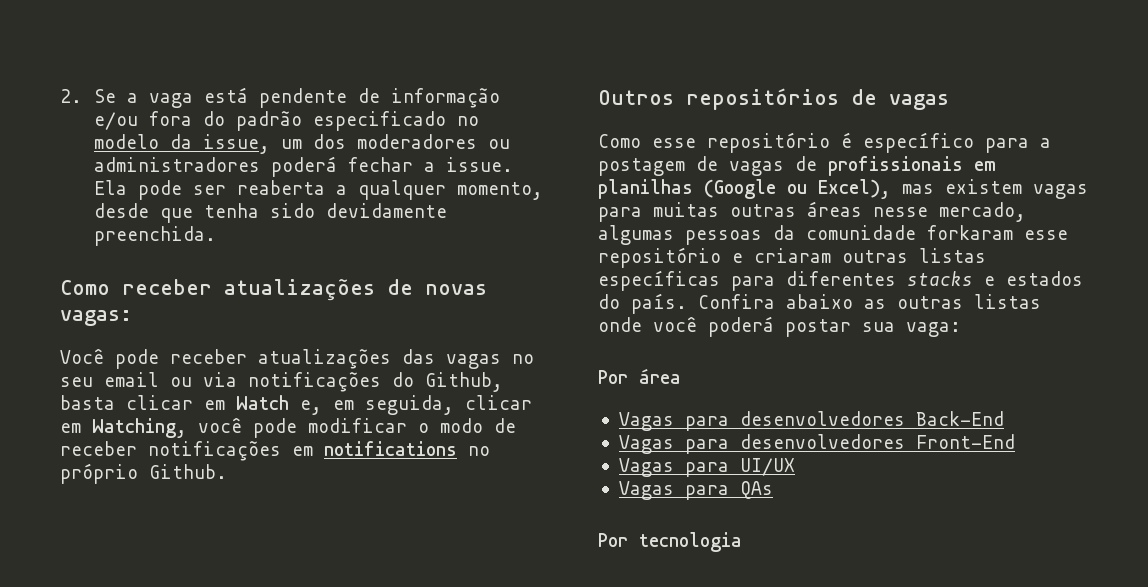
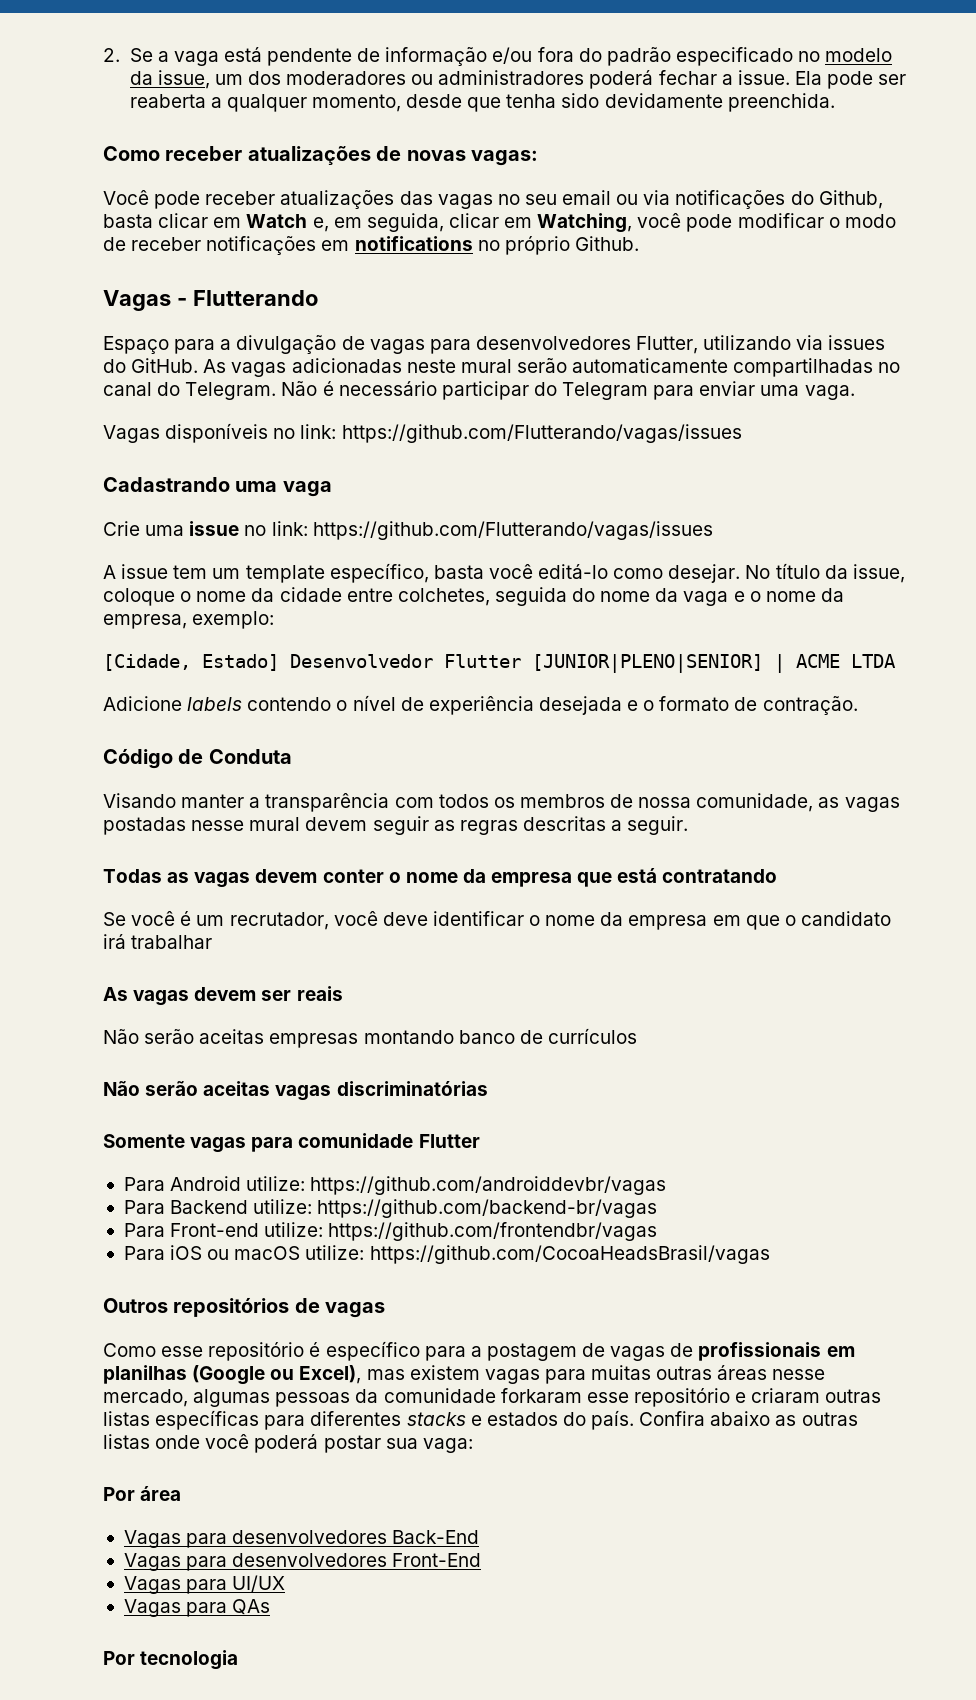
+ Vagas - Flutterando
+ Espaço para a divulgação de vagas para desenvolvedores Flutter, utilizando via issues do GitHub. As vagas adicionadas neste mural serão automaticamente compartilhadas no canal do Telegram. Não é necessário participar do Telegram para enviar uma vaga.
+ Vagas disponíveis no link: https://github.com/Flutterando/vagas/issues
+ Cadastrando uma vaga
+ Crie uma issue no link: https://github.com/Flutterando/vagas/issues
+ A issue tem um template específico, basta você editá-lo como desejar. No título da issue, coloque o nome da cidade entre colchetes, seguida do nome da vaga e o nome da empresa, exemplo:
+ [Cidade, Estado] Desenvolvedor Flutter [JUNIOR|PLENO|SENIOR] | ACME LTDA
+ Adicione labels contendo o nível de experiência desejada e o formato de contração.
+ Código de Conduta
+ Visando manter a transparência com todos os membros de nossa comunidade, as vagas postadas nesse mural devem seguir as regras descritas a seguir.
+ Todas as vagas devem conter o nome da empresa que está contratando
+ Se você é um recrutador, você deve identificar o nome da empresa em que o candidato irá trabalhar
+ As vagas devem ser reais
+ Não serão aceitas empresas montando banco de currículos
+ Não serão aceitas vagas discriminatórias
+ Somente vagas para comunidade Flutter
+ Para Android utilize: https://github.com/androiddevbr/vagas
+ Para Backend utilize: https://github.com/backend-br/vagas
+ Para Front-end utilize: https://github.com/frontendbr/vagas
+ Para iOS ou macOS utilize: https://github.com/CocoaHeadsBrasil/vagas

